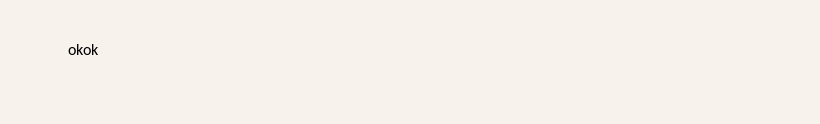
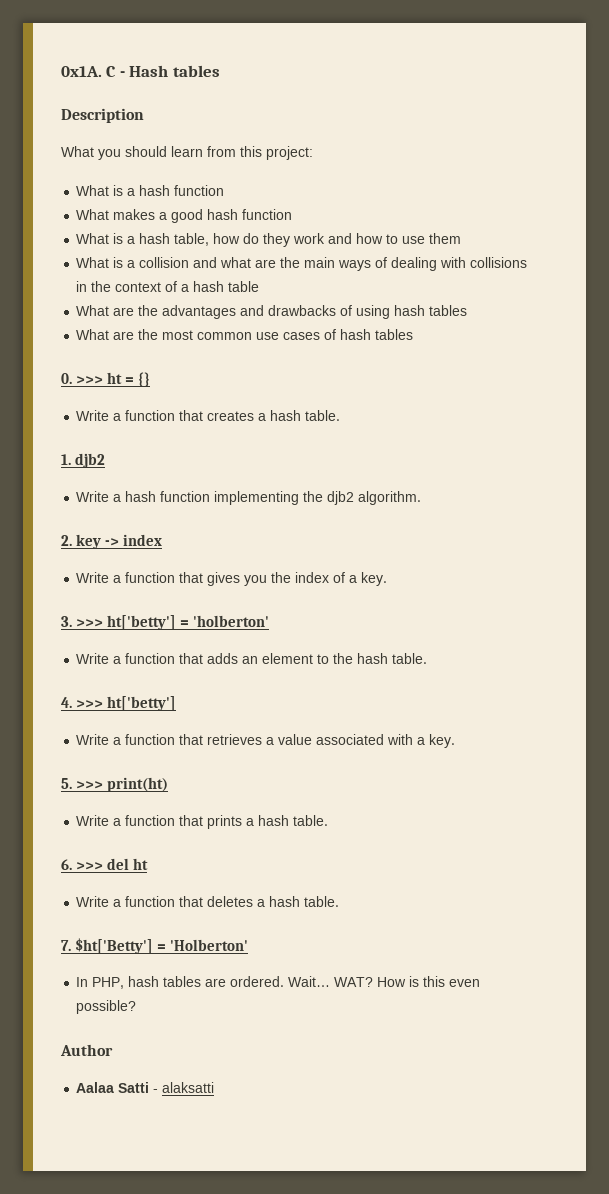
- okok
+ 0x1A. C - Hash tables
+ Description
+ What you should learn from this project:
+ What is a hash function
+ What makes a good hash function
+ What is a hash table, how do they work and how to use them
+ What is a collision and what are the main ways of dealing with collisions in the context of a hash table
+ What are the advantages and drawbacks of using hash tables
+ What are the most common use cases of hash tables
+ 0. >>> ht = {}
+ Write a function that creates a hash table.
+ 1. djb2
+ Write a hash function implementing the djb2 algorithm.
+ 2. key -> index
+ Write a function that gives you the index of a key.
+ 3. >>> ht['betty'] = 'holberton'
+ Write a function that adds an element to the hash table.
+ 4. >>> ht['betty']
+ Write a function that retrieves a value associated with a key.
+ 5. >>> print(ht)
+ Write a function that prints a hash table.
+ 6. >>> del ht
+ Write a function that deletes a hash table.
+ 7. $ht['Betty'] = 'Holberton'
+ In PHP, hash tables are ordered. Wait… WAT? How is this even possible?
+ Author
+ Aalaa Satti - alaksatti

